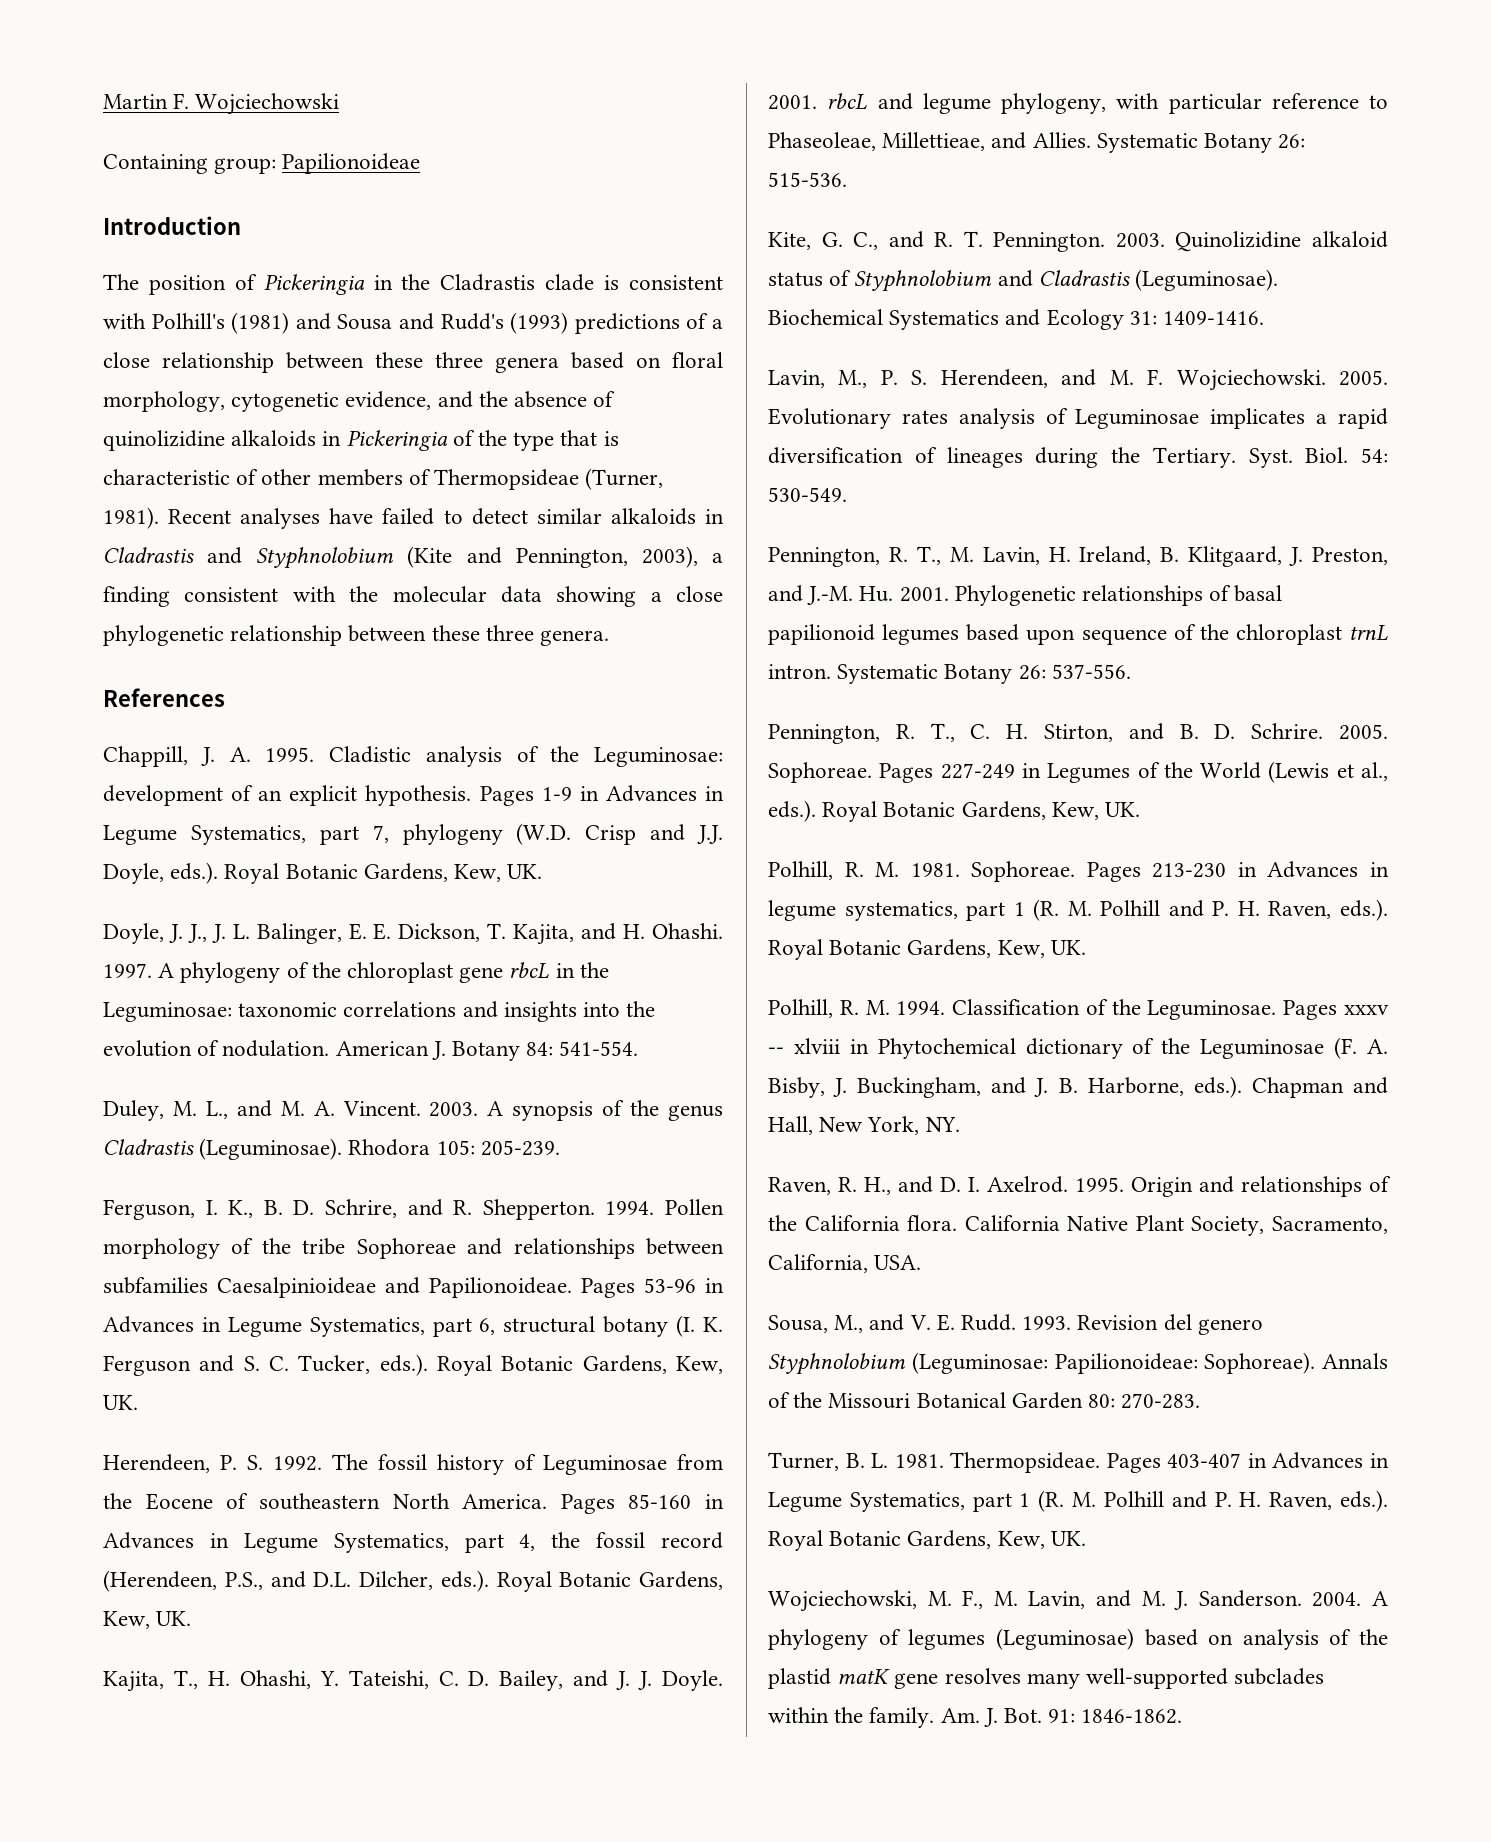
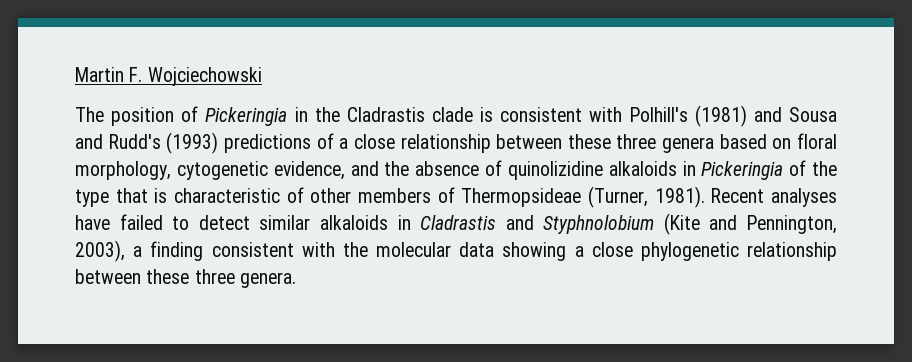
- Containing group: Papilionoideae
- Introduction
- References
- Chappill, J. A. 1995. Cladistic analysis of the Leguminosae: development of an explicit hypothesis. Pages 1-9 in Advances in Legume Systematics, part 7, phylogeny (W.D. Crisp and J.J. Doyle, eds.). Royal Botanic Gardens, Kew, UK.
- Doyle, J. J., J. L. Balinger, E. E. Dickson, T. Kajita, and H. Ohashi. 1997. A phylogeny of the chloroplast gene rbcL in the Leguminosae: taxonomic correlations and insights into the evolution of nodulation. American J. Botany 84: 541-554.
- Duley, M. L., and M. A. Vincent. 2003. A synopsis of the genus Cladrastis (Leguminosae). Rhodora 105: 205-239.
- Ferguson, I. K., B. D. Schrire, and R. Shepperton. 1994. Pollen morphology of the tribe Sophoreae and relationships between subfamilies Caesalpinioideae and Papilionoideae. Pages 53-96 in Advances in Legume Systematics, part 6, structural botany (I. K. Ferguson and S. C. Tucker, eds.). Royal Botanic Gardens, Kew, UK.
- Herendeen, P. S. 1992. The fossil history of Leguminosae from the Eocene of southeastern North America. Pages 85-160 in Advances in Legume Systematics, part 4, the fossil record (Herendeen, P.S., and D.L. Dilcher, eds.). Royal Botanic Gardens, Kew, UK.
- Kajita, T., H. Ohashi, Y. Tateishi, C. D. Bailey, and J. J. Doyle. 2001. rbcL and legume phylogeny, with particular reference to Phaseoleae, Millettieae, and Allies. Systematic Botany 26: 515-536.
- Kite, G. C., and R. T. Pennington. 2003. Quinolizidine alkaloid status of Styphnolobium and Cladrastis (Leguminosae). Biochemical Systematics and Ecology 31: 1409-1416.
- Lavin, M., P. S. Herendeen, and M. F. Wojciechowski. 2005. Evolutionary rates analysis of Leguminosae implicates a rapid diversification of lineages during the Tertiary. Syst. Biol. 54: 530-549.
- Pennington, R. T., M. Lavin, H. Ireland, B. Klitgaard, J. Preston, and J.-M. Hu. 2001. Phylogenetic relationships of basal papilionoid legumes based upon sequence of the chloroplast trnL intron. Systematic Botany 26: 537-556.
- Pennington, R. T., C. H. Stirton, and B. D. Schrire. 2005. Sophoreae. Pages 227-249 in Legumes of the World (Lewis et al., eds.). Royal Botanic Gardens, Kew, UK.
- Polhill, R. M. 1981. Sophoreae. Pages 213-230 in Advances in legume systematics, part 1 (R. M. Polhill and P. H. Raven, eds.). Royal Botanic Gardens, Kew, UK.
- Polhill, R. M. 1994. Classification of the Leguminosae. Pages xxxv -- xlviii in Phytochemical dictionary of the Leguminosae (F. A. Bisby, J. Buckingham, and J. B. Harborne, eds.). Chapman and Hall, New York, NY.
- Raven, R. H., and D. I. Axelrod. 1995. Origin and relationships of the California flora. California Native Plant Society, Sacramento, California, USA.
- Sousa, M., and V. E. Rudd. 1993. Revision del genero Styphnolobium (Leguminosae: Papilionoideae: Sophoreae). Annals of the Missouri Botanical Garden 80: 270-283.
- Turner, B. L. 1981. Thermopsideae. Pages 403-407 in Advances in Legume Systematics, part 1 (R. M. Polhill and P. H. Raven, eds.). Royal Botanic Gardens, Kew, UK.
- Wojciechowski, M. F., M. Lavin, and M. J. Sanderson. 2004. A phylogeny of legumes (Leguminosae) based on analysis of the plastid matK gene resolves many well-supported subclades within the family. Am. J. Bot. 91: 1846-1862.

